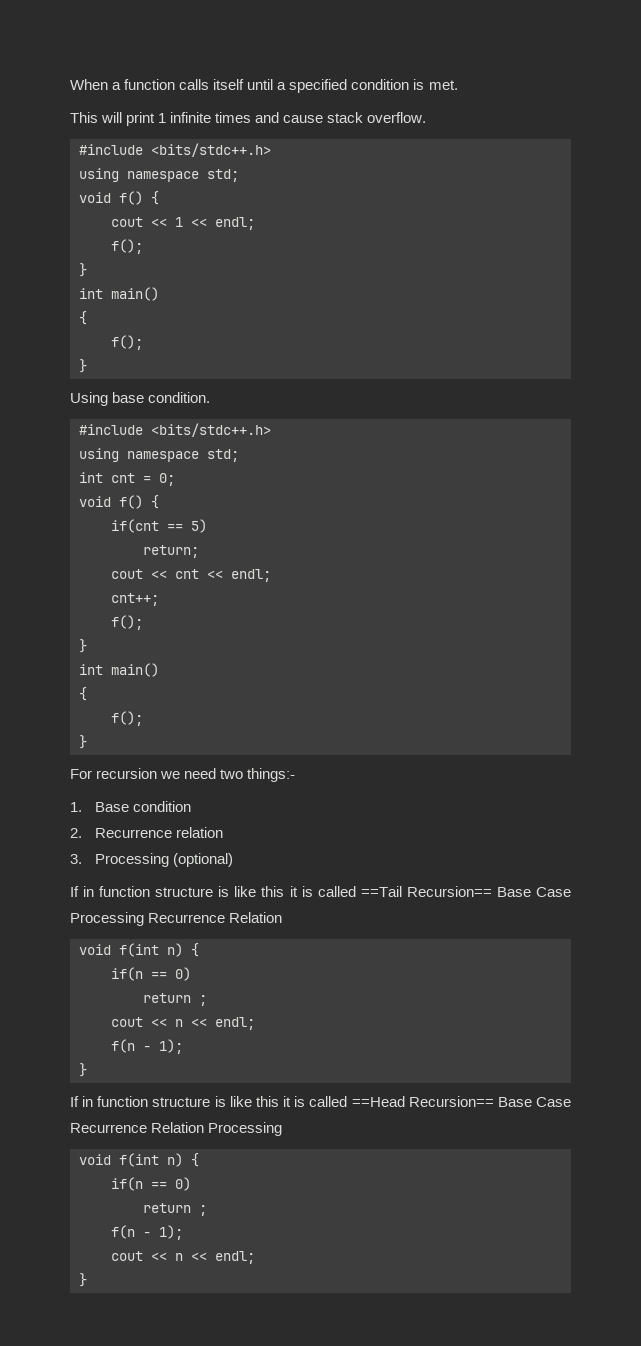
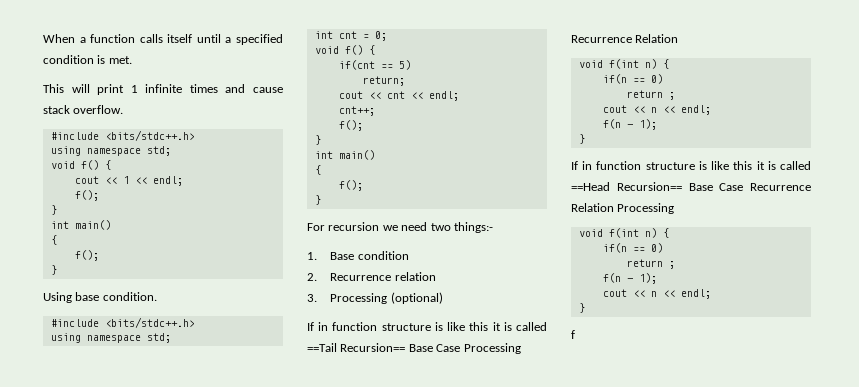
+ f

